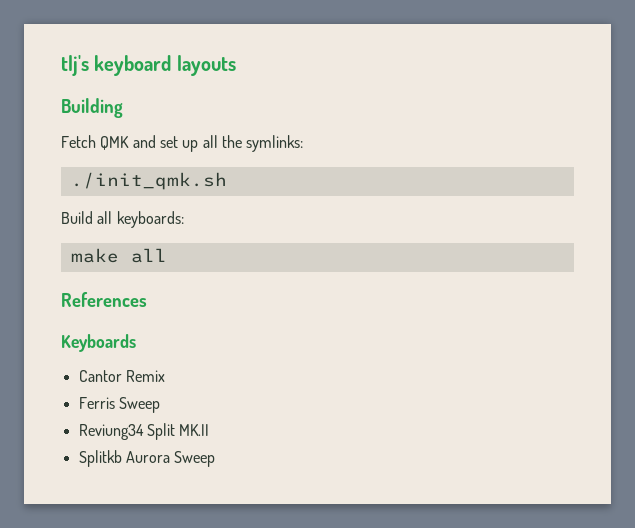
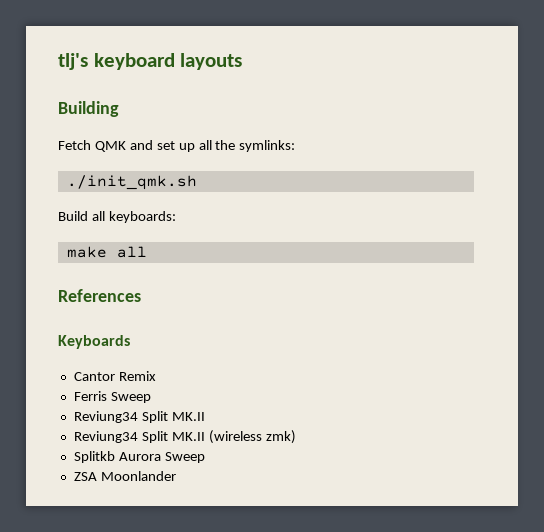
+ Reviung34 Split MK.II (wireless zmk)
+ ZSA Moonlander

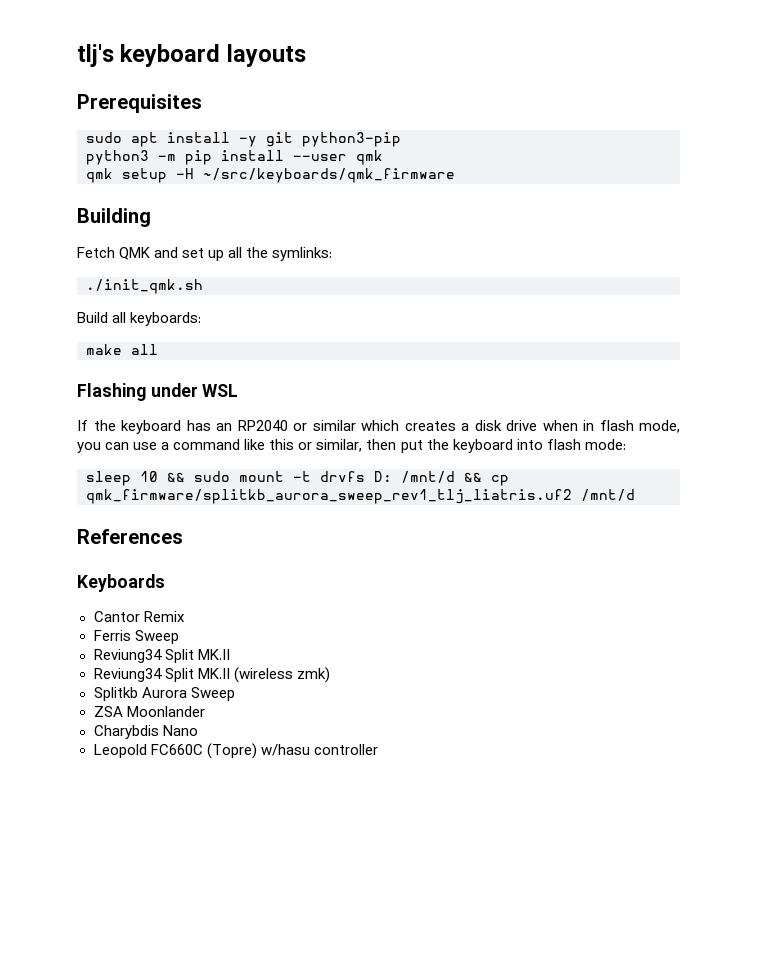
+ Prerequisites
+ sudo apt install -y git python3-pip
+ python3 -m pip install --user qmk
+ qmk setup -H ~/src/keyboards/qmk_firmware
+ Flashing under WSL
+ If the keyboard has an RP2040 or similar which creates a disk drive when in flash mode, you can use a command like this or similar, then put the keyboard into flash mode:
+ sleep 10 && sudo mount -t drvfs D: /mnt/d && cp qmk_firmware/splitkb_aurora_sweep_rev1_tlj_liatris.uf2 /mnt/d
+ Charybdis Nano
+ Leopold FC660C (Topre) w/hasu controller

